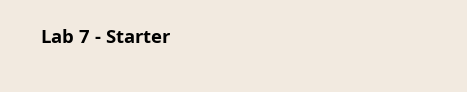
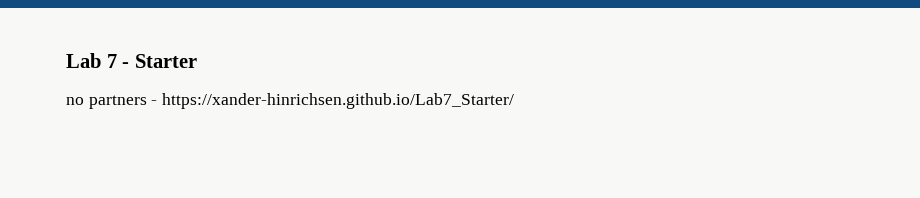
+ no partners - https://xander-hinrichsen.github.io/Lab7_Starter/

